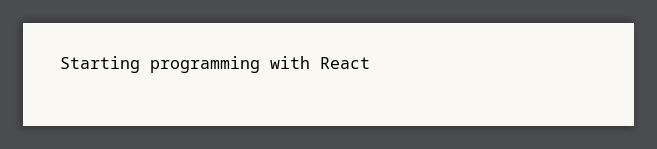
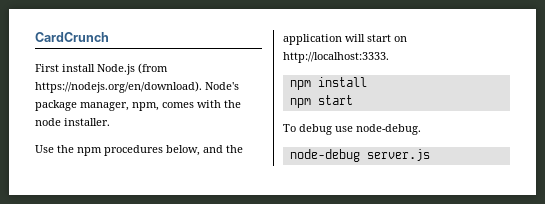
- Starting programming with React
+ CardCrunch
+ First install Node.js (from https://nodejs.org/en/download). Node's package manager, npm, comes with the node installer.
+ Use the npm procedures below, and the application will start on http://localhost:3333.
+ npm install
+ npm start
+ To debug use node-debug.
+ node-debug server.js

